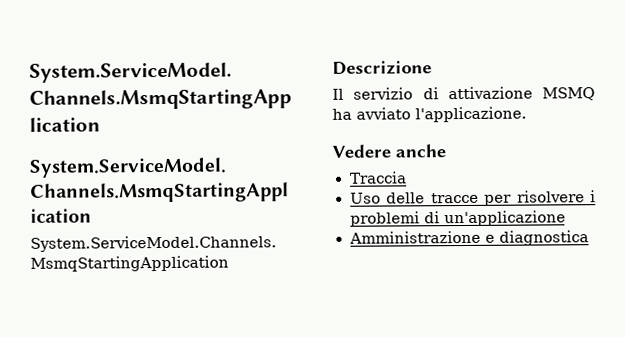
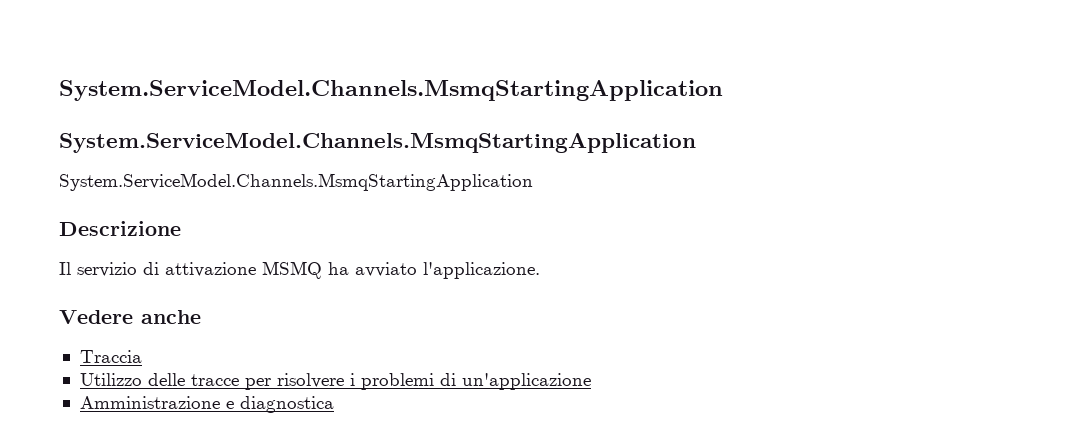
- Uso delle tracce per risolvere i problemi di un'applicazione
+ Utilizzo delle tracce per risolvere i problemi di un'applicazione

